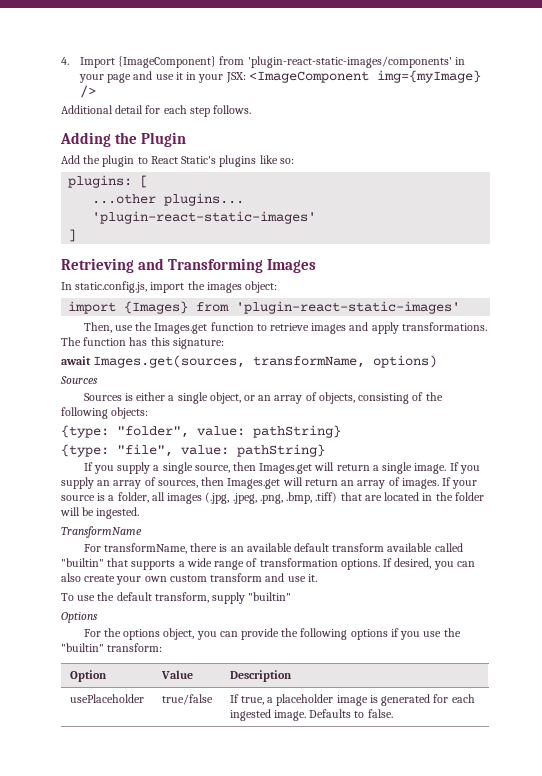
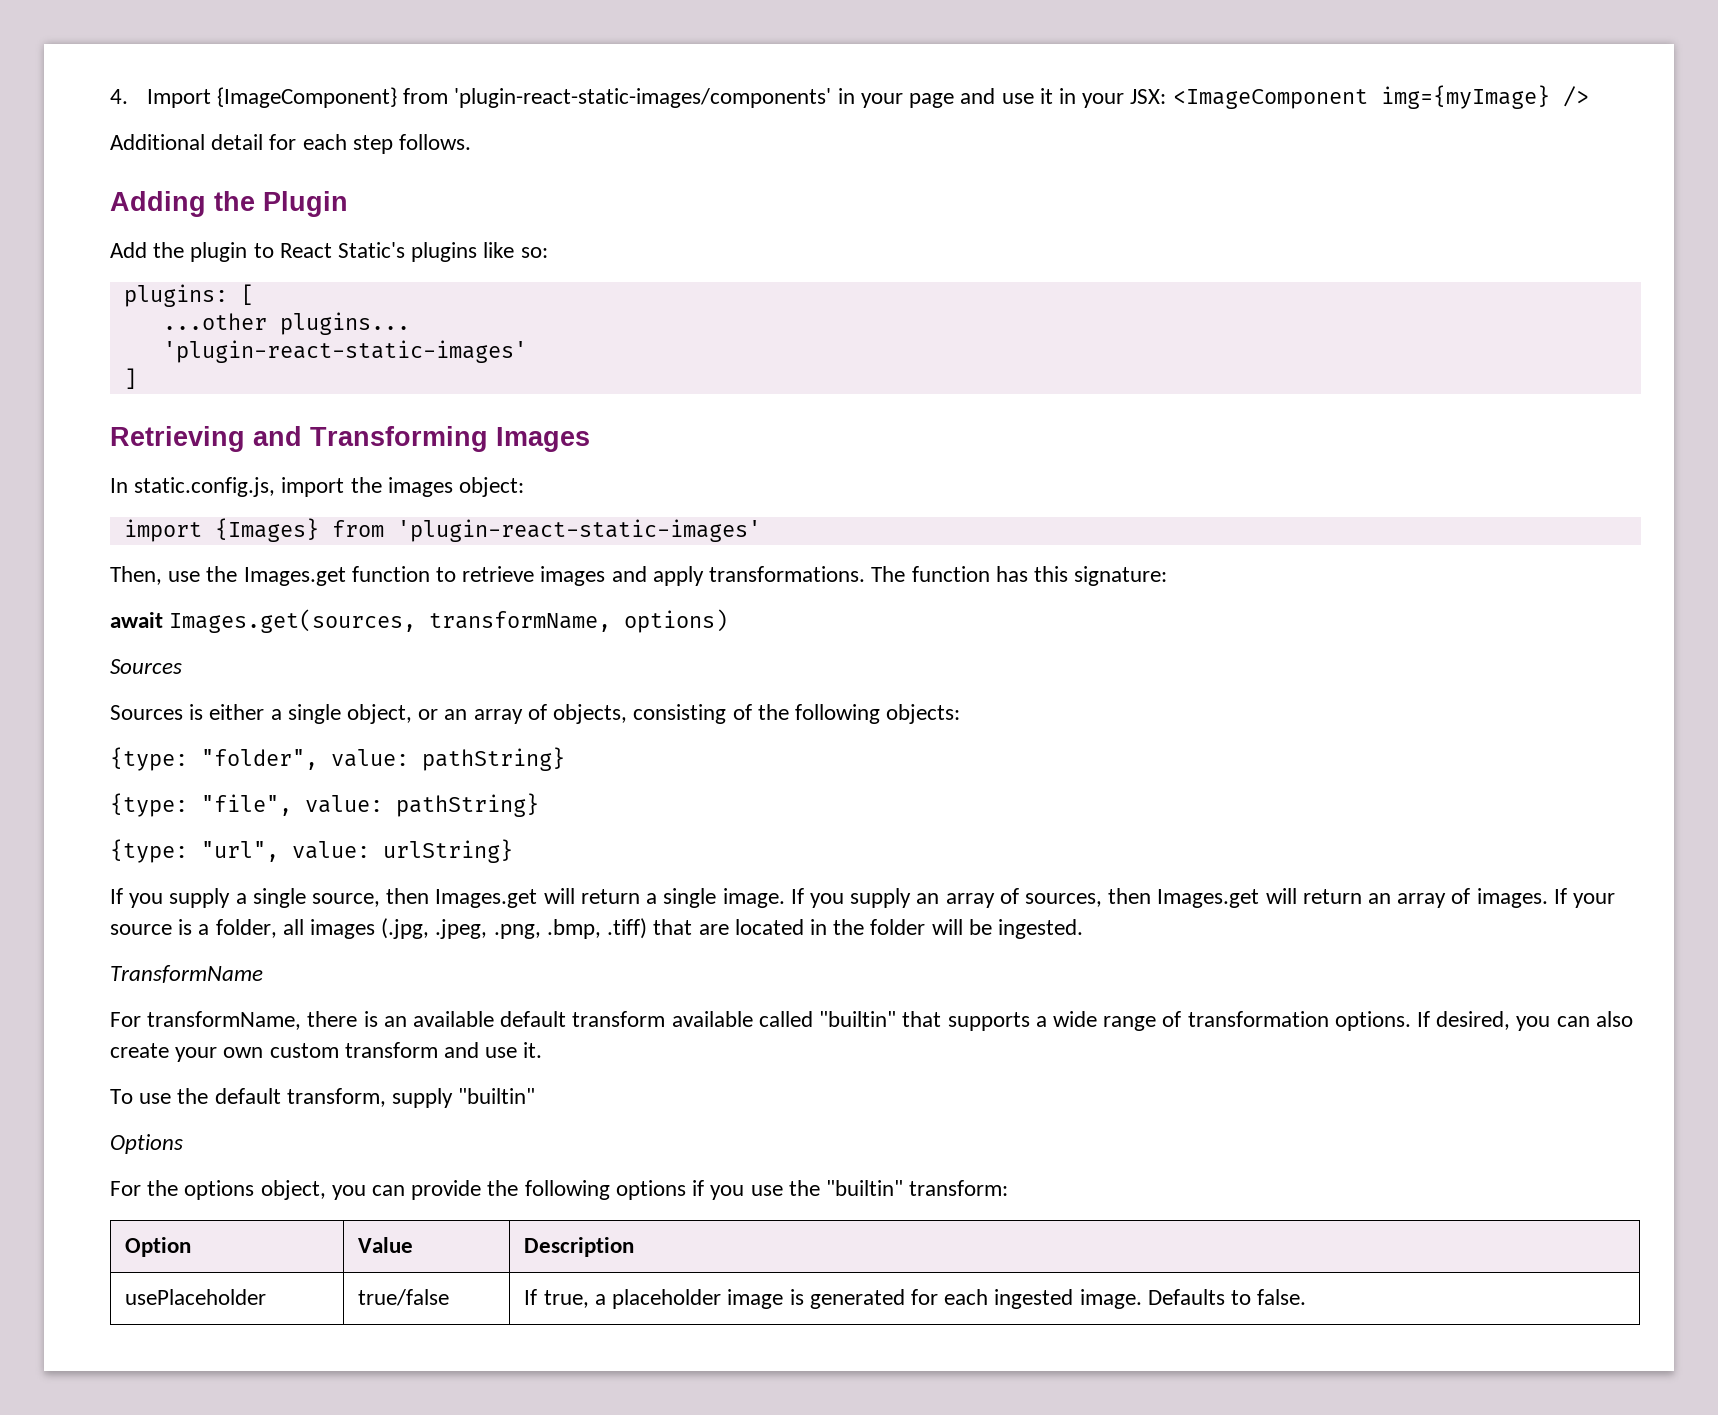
+ {type: "url", value: urlString}

